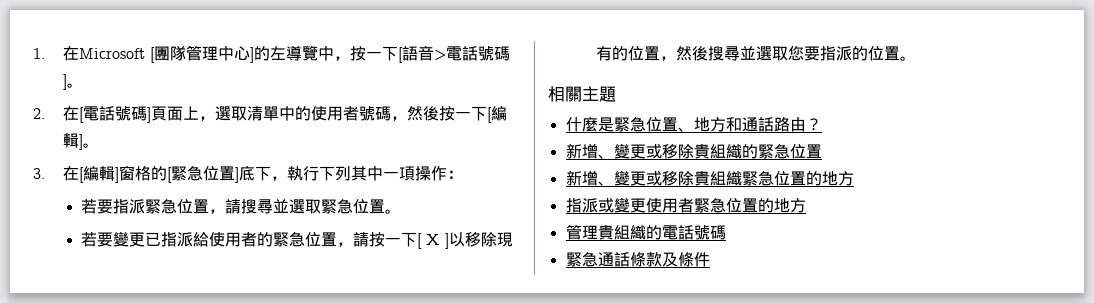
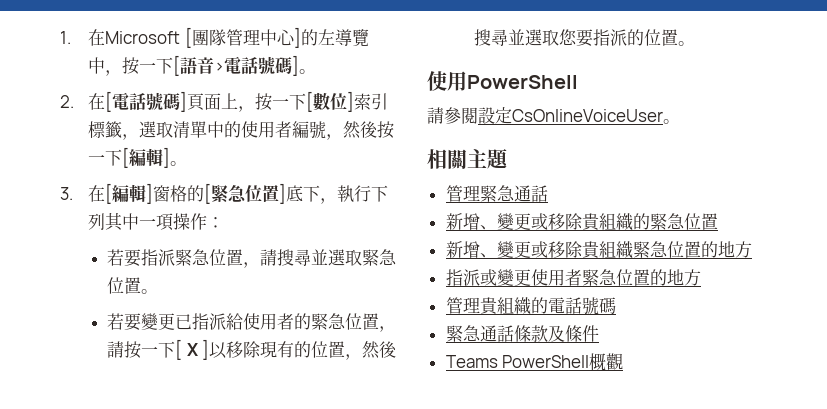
- 2.在[電話號碼]頁面上，選取清單中的使用者號碼，然後按一下[編輯]。
+ 2.在[電話號碼]頁面上，按一下[數位]索引標籤，選取清單中的使用者編號，然後按一下[編輯]。
+ 使用PowerShell
+ 請參閱設定CsOnlineVoiceUser。
  相關主題
- 什麼是緊急位置、地方和通話路由？
+ 管理緊急通話
+ Teams PowerShell概觀

